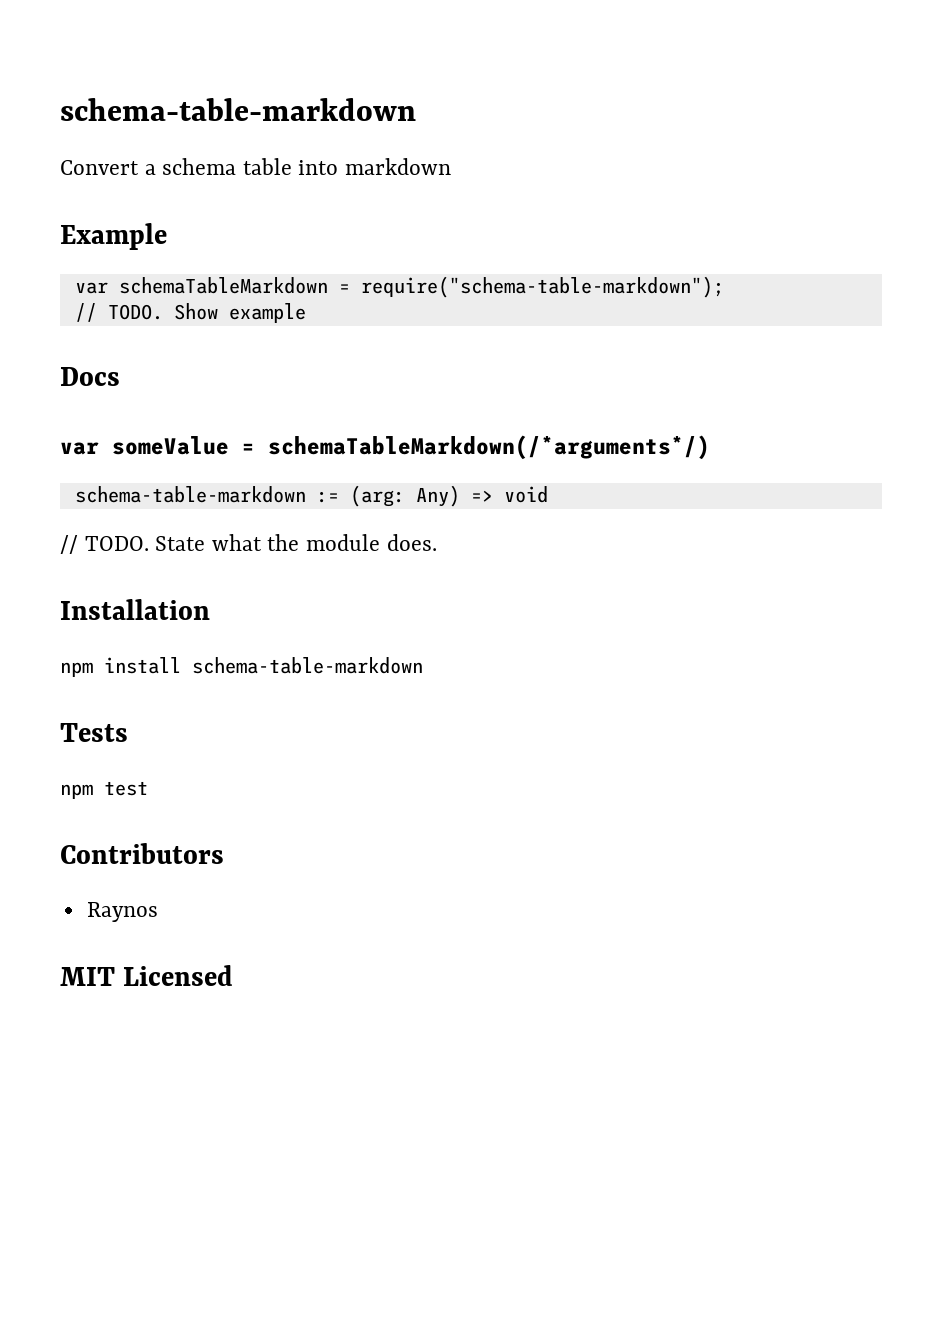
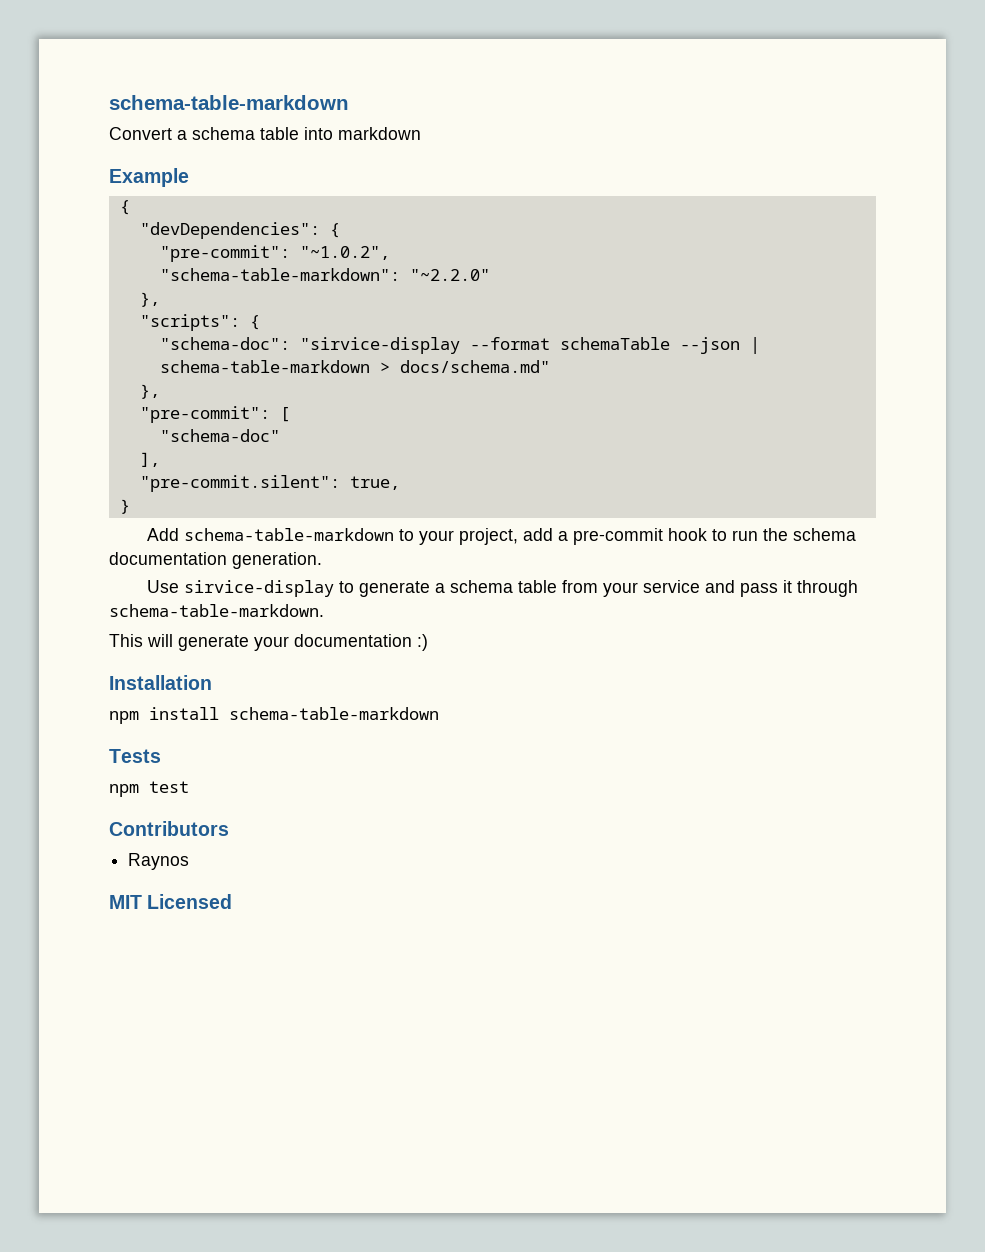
  Example
- var schemaTableMarkdown = require("schema-table-markdown");
- // TODO. Show example
- Docs
- var someValue = schemaTableMarkdown(/*arguments*/)
- schema-table-markdown := (arg: Any) => void
- // TODO. State what the module does.
+ {
+ "devDependencies": {
+ "pre-commit": "~1.0.2",
+ "schema-table-markdown": "~2.2.0"
+ },
+ "scripts": {
+ "schema-doc": "sirvice-display --format schemaTable --json | schema-table-markdown > docs/schema.md"
+ },
+ "pre-commit": [
+ "schema-doc"
+ ],
+ "pre-commit.silent": true,
+ }
+ Add schema-table-markdown to your project, add a pre-commit hook to run the schema documentation generation.
+ Use sirvice-display to generate a schema table from your service and pass it through schema-table-markdown.
+ This will generate your documentation :)

